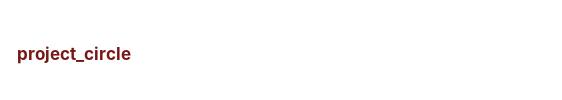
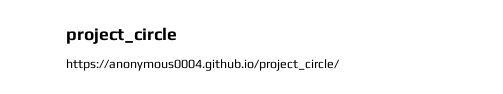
+ https://anonymous0004.github.io/project_circle/

